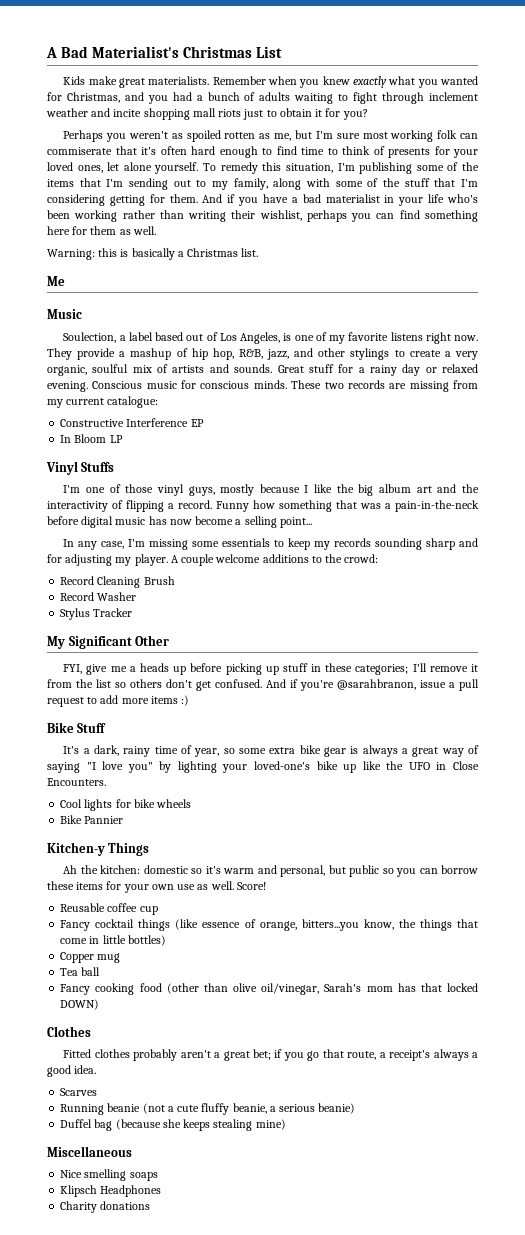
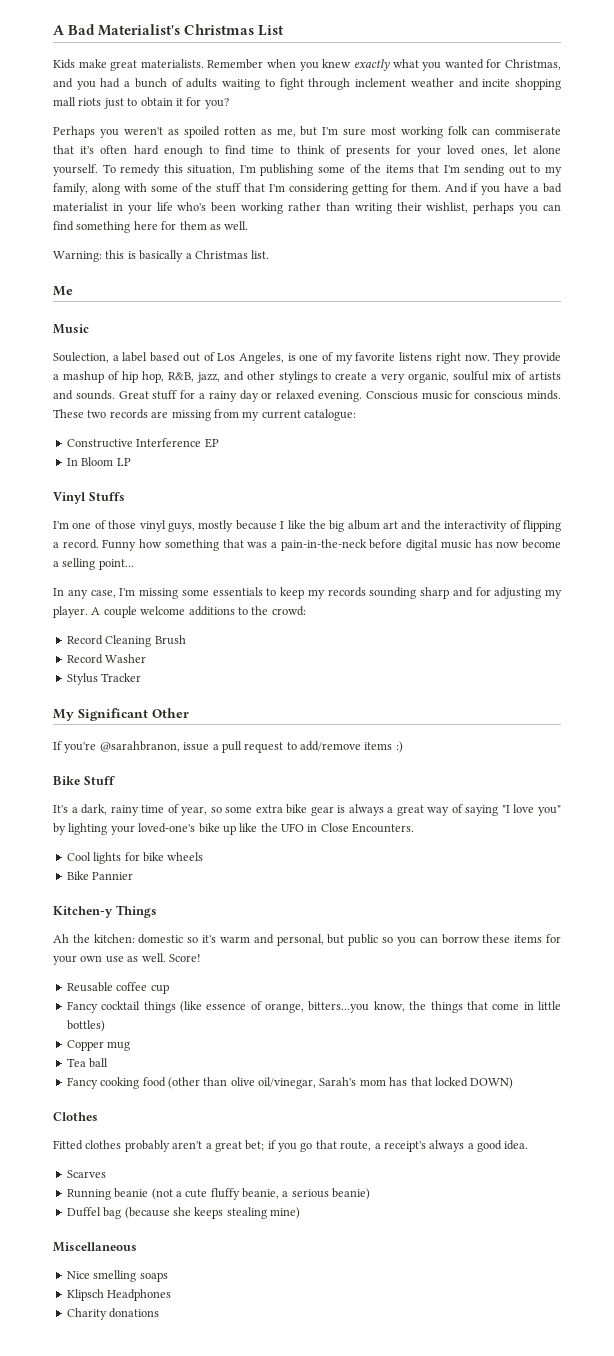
- FYI, give me a heads up before picking up stuff in these categories; I'll remove it from the list so others don't get confused. And if you're @sarahbranon, issue a pull request to add more items :)
+ If you're @sarahbranon, issue a pull request to add/remove items :)

